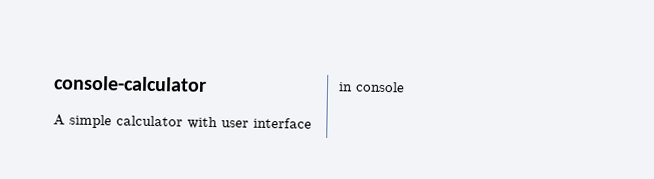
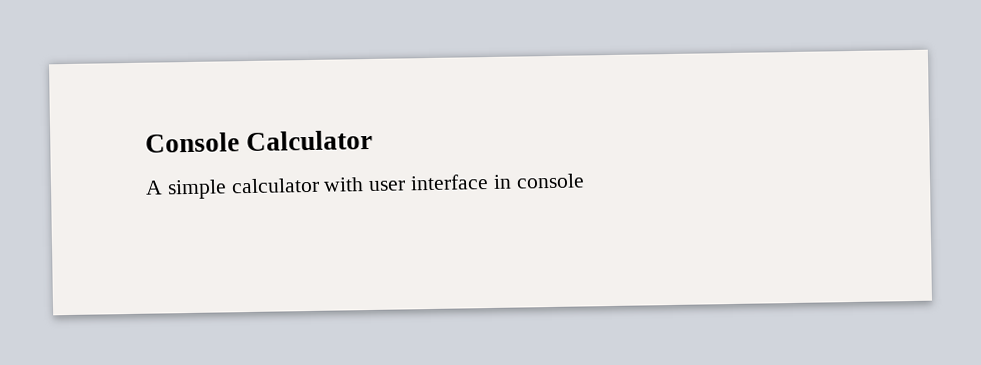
- console-calculator
+ Console Calculator

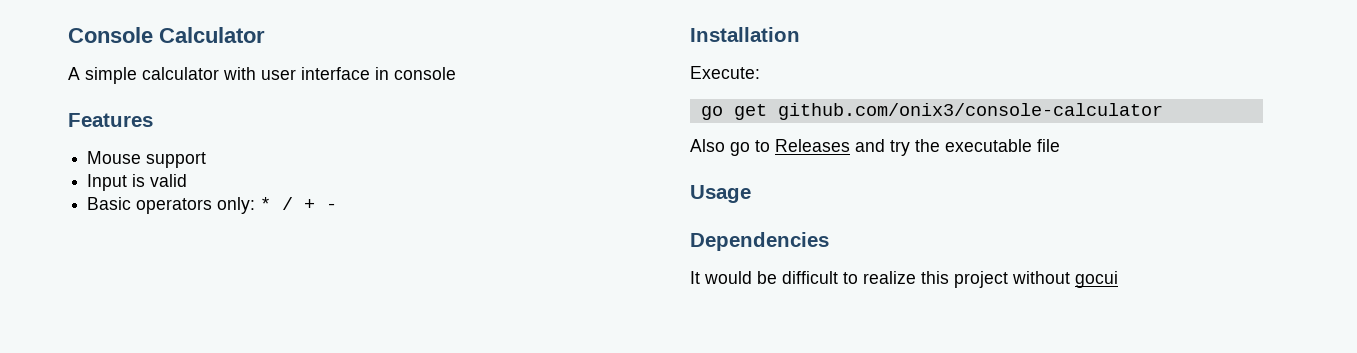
+ Features
+ Mouse support
+ Input is valid
+ Basic operators only: * / + -
+ Installation
+ Execute:
+ go get github.com/onix3/console-calculator
+ Also go to Releases and try the executable file
+ Usage
+ Dependencies
+ It would be difficult to realize this project without gocui

